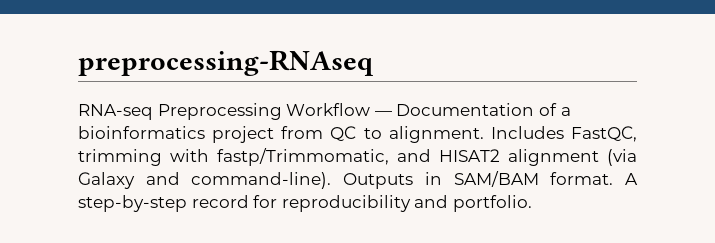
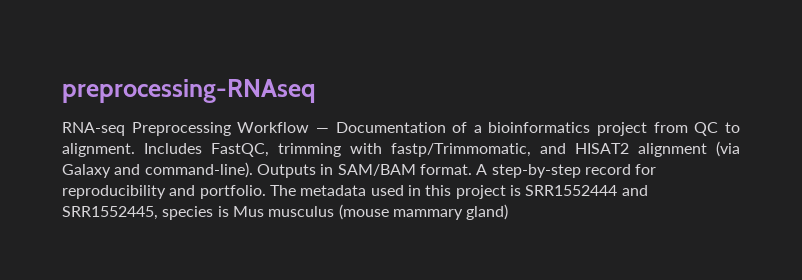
+ The metadata used in this project is SRR1552444 and SRR1552445, species is Mus musculus (mouse mammary gland)

